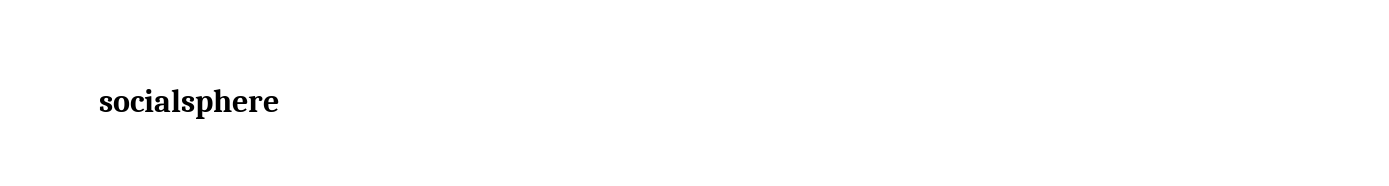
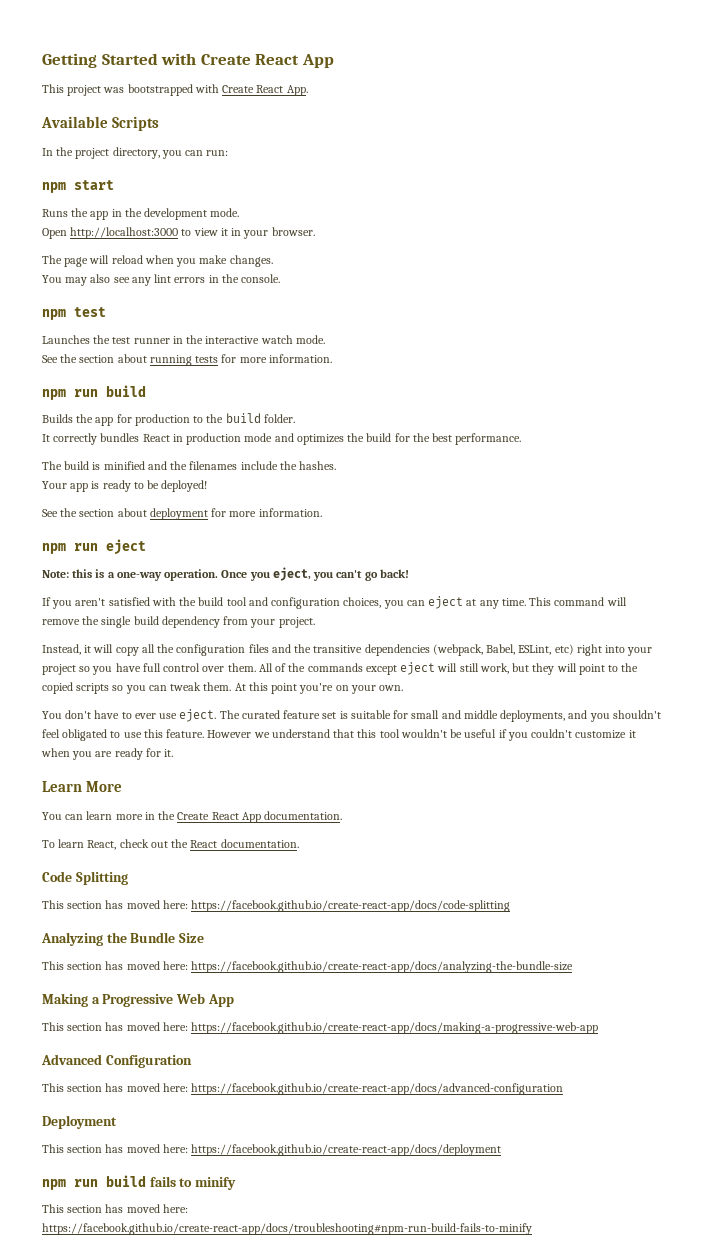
- socialsphere
+ Getting Started with Create React App
+ This project was bootstrapped with Create React App.
+ Available Scripts
+ In the project directory, you can run:
+ npm start
+ Runs the app in the development mode.
+ Open http://localhost:3000 to view it in your browser.
+ The page will reload when you make changes.
+ You may also see any lint errors in the console.
+ npm test
+ Launches the test runner in the interactive watch mode.
+ See the section about running tests for more information.
+ npm run build
+ Builds the app for production to the build folder.
+ It correctly bundles React in production mode and optimizes the build for the best performance.
+ The build is minified and the filenames include the hashes.
+ Your app is ready to be deployed!
+ See the section about deployment for more information.
+ npm run eject
+ Note: this is a one-way operation. Once you eject, you can't go back!
+ If you aren't satisfied with the build tool and configuration choices, you can eject at any time. This command will remove the single build dependency from your project.
+ Instead, it will copy all the configuration files and the transitive dependencies (webpack, Babel, ESLint, etc) right into your project so you have full control over them. All of the commands except eject will still work, but they will point to the copied scripts so you can tweak them. At this point you're on your own.
+ You don't have to ever use eject. The curated feature set is suitable for small and middle deployments, and you shouldn't feel obligated to use this feature. However we understand that this tool wouldn't be useful if you couldn't customize it when you are ready for it.
+ Learn More
+ You can learn more in the Create React App documentation.
+ To learn React, check out the React documentation.
+ Code Splitting
+ This section has moved here: https://facebook.github.io/create-react-app/docs/code-splitting
+ Analyzing the Bundle Size
+ This section has moved here: https://facebook.github.io/create-react-app/docs/analyzing-the-bundle-size
+ Making a Progressive Web App
+ This section has moved here: https://facebook.github.io/create-react-app/docs/making-a-progressive-web-app
+ Advanced Configuration
+ This section has moved here: https://facebook.github.io/create-react-app/docs/advanced-configuration
+ Deployment
+ This section has moved here: https://facebook.github.io/create-react-app/docs/deployment
+ npm run build fails to minify
+ This section has moved here: https://facebook.github.io/create-react-app/docs/troubleshooting#npm-run-build-fails-to-minify

